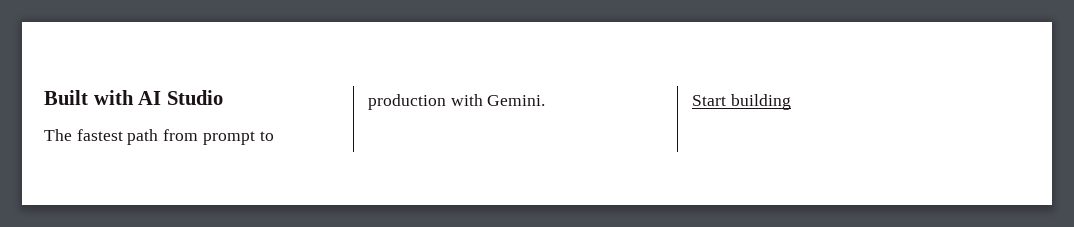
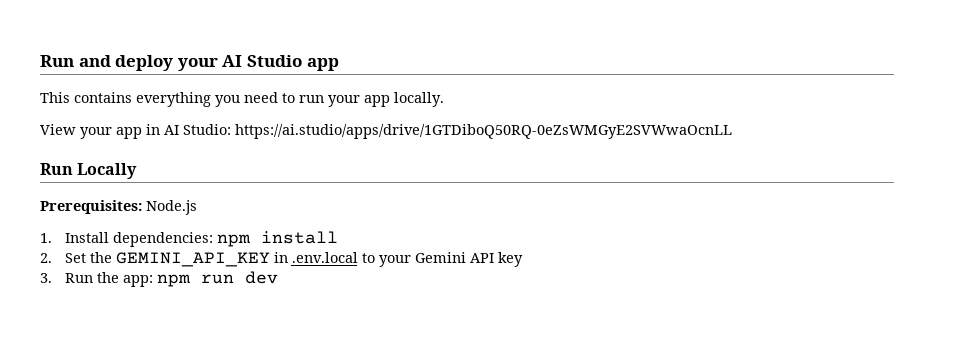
- Built with AI Studio
- The fastest path from prompt to production with Gemini.
- Start building
+ Run and deploy your AI Studio app
+ This contains everything you need to run your app locally.
+ View your app in AI Studio: https://ai.studio/apps/drive/1GTDiboQ50RQ-0eZsWMGyE2SVWwaOcnLL
+ Run Locally
+ Prerequisites: Node.js
+ 1. Install dependencies: npm install
+ 2. Set the GEMINI_API_KEY in .env.local to your Gemini API key
+ 3. Run the app: npm run dev

